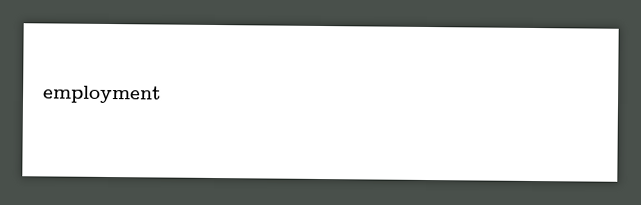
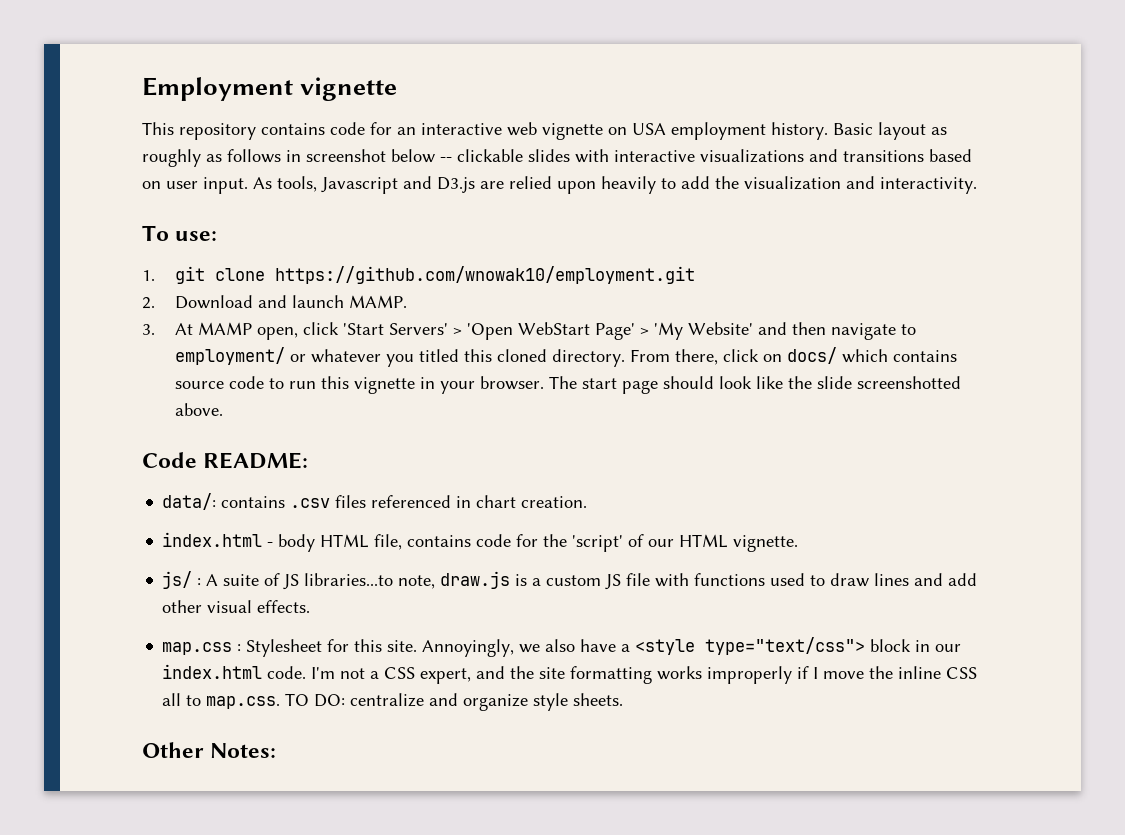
- employment
+ Employment vignette
+ This repository contains code for an interactive web vignette on USA employment history. Basic layout as roughly as follows in screenshot below -- clickable slides with interactive visualizations and transitions based on user input. As tools, Javascript and D3.js are relied upon heavily to add the visualization and interactivity.
+ To use:
+ 1. git clone https://github.com/wnowak10/employment.git
+ 2. Download and launch MAMP.
+ 3. At MAMP open, click 'Start Servers' > 'Open WebStart Page' > 'My Website' and then navigate to employment/ or whatever you titled this cloned directory. From there, click on docs/ which contains source code to run this vignette in your browser. The start page should look like the slide screenshotted above.
+ Code README:
+ data/: contains .csv files referenced in chart creation.
+ index.html - body HTML file, contains code for the 'script' of our HTML vignette.
+ js/ : A suite of JS libraries...to note, draw.js is a custom JS file with functions used to draw lines and add other visual effects.
+ map.css : Stylesheet for this site. Annoyingly, we also have a <style type="text/css"> block in our index.html code. I'm not a CSS expert, and the site formatting works improperly if I move the inline CSS all to map.css. TO DO: centralize and organize style sheets.
+ Other Notes:

